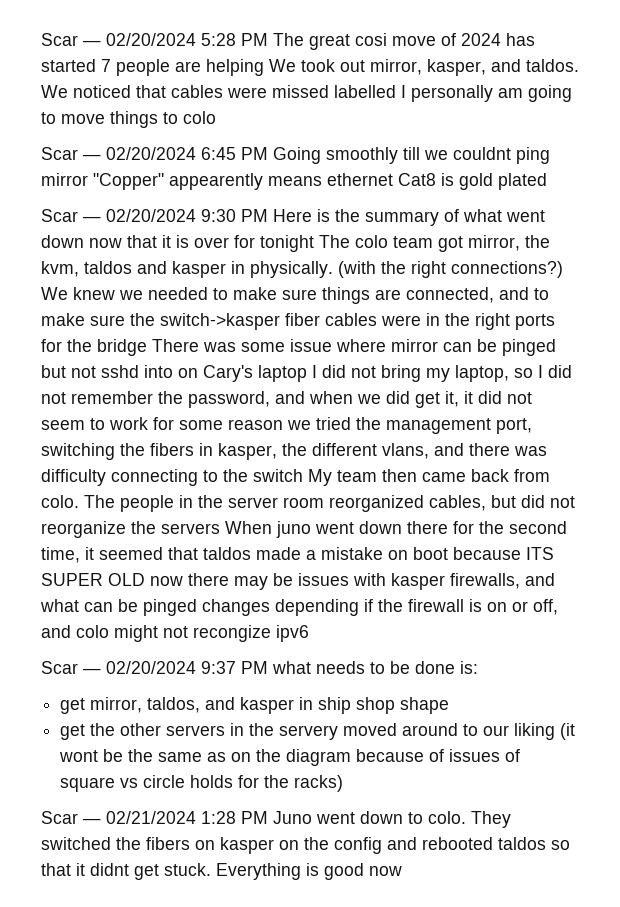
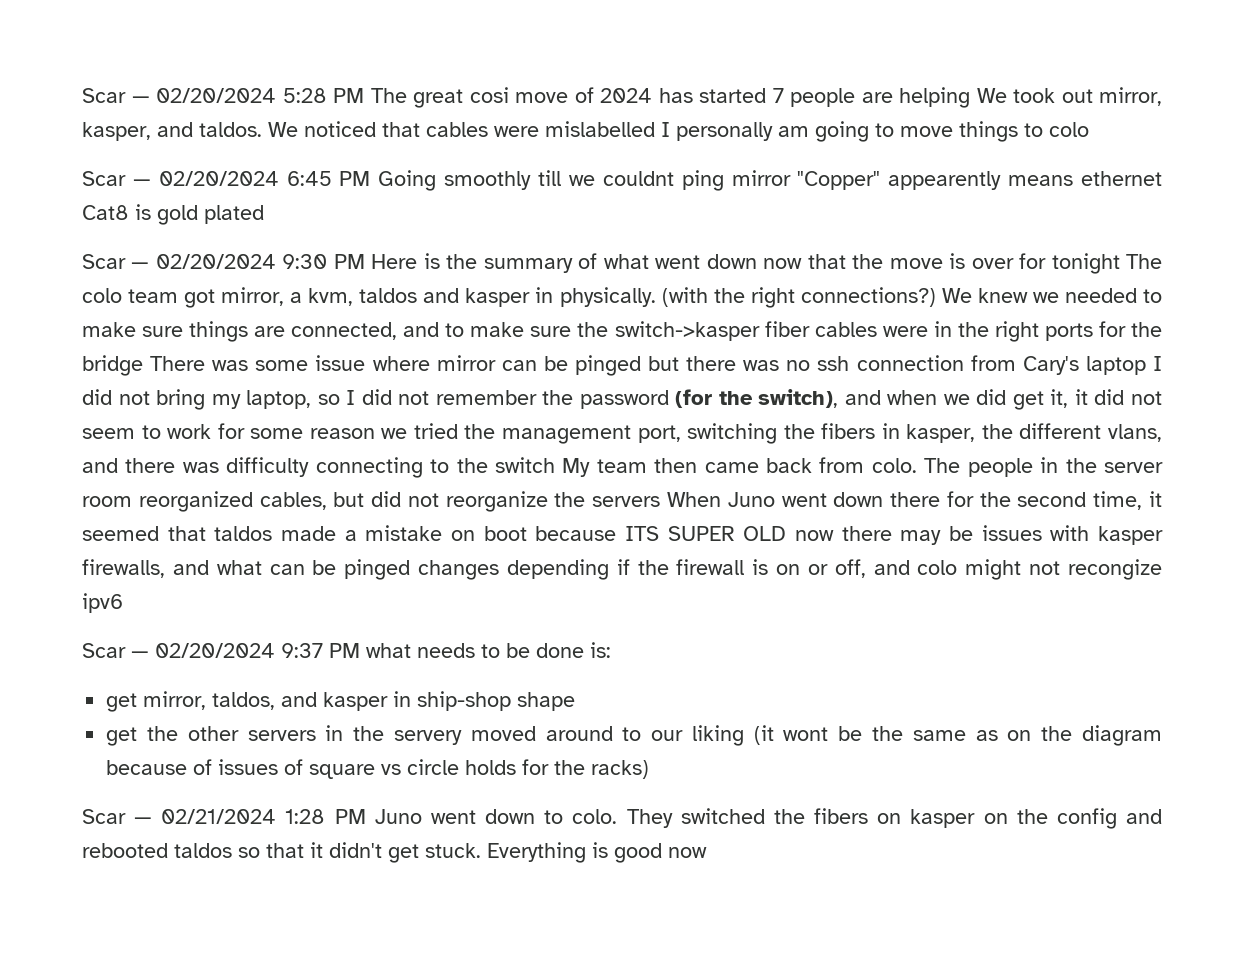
- We noticed that cables were missed labelled I personally am going to move things to colo
+ We noticed that cables were mislabelled I personally am going to move things to colo
- Scar — 02/20/2024 9:30 PM Here is the summary of what went down now that it is over for tonight The colo team got mirror, the kvm, taldos and kasper in physically.
+ Scar — 02/20/2024 9:30 PM Here is the summary of what went down now that the move is over for tonight The colo team got mirror, a kvm, taldos and kasper in physically.
- We knew we needed to make sure things are connected, and to make sure the switch->kasper fiber cables were in the right ports for the bridge There was some issue where mirror can be pinged but not sshd into on Cary's laptop I did not bring my laptop, so I did not remember the password, and when we did get it, it did not seem to work for some reason we tried the management port, switching the fibers in kasper, the different vlans, and there was difficulty connecting to the switch My team then came back from colo.
+ We knew we needed to make sure things are connected, and to make sure the switch->kasper fiber cables were in the right ports for the bridge There was some issue where mirror can be pinged but there was no ssh connection from Cary's laptop I did not bring my laptop, so I did not remember the password (for the switch), and when we did get it, it did not seem to work for some reason we tried the management port, switching the fibers in kasper, the different vlans, and there was difficulty connecting to the switch My team then came back from colo.
- The people in the server room reorganized cables, but did not reorganize the servers When juno went down there for the second time, it seemed that taldos made a mistake on boot because ITS SUPER OLD now there may be issues with kasper firewalls, and what can be pinged changes depending if the firewall is on or off, and colo might not recongize ipv6
+ The people in the server room reorganized cables, but did not reorganize the servers When Juno went down there for the second time, it seemed that taldos made a mistake on boot because ITS SUPER OLD now there may be issues with kasper firewalls, and what can be pinged changes depending if the firewall is on or off, and colo might not recongize ipv6
- get mirror, taldos, and kasper in ship shop shape
+ get mirror, taldos, and kasper in ship-shop shape
- They switched the fibers on kasper on the config and rebooted taldos so that it didnt get stuck.
+ They switched the fibers on kasper on the config and rebooted taldos so that it didn't get stuck.

